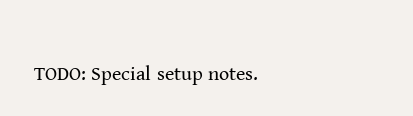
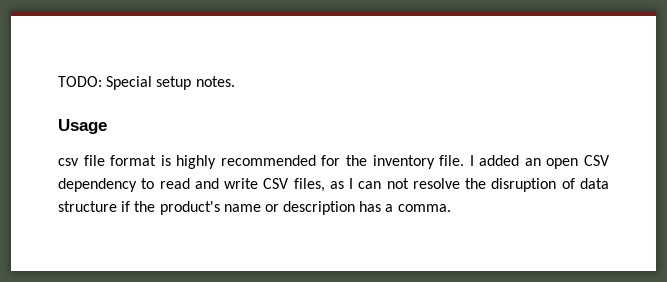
+ Usage
+ csv file format is highly recommended for the inventory file. I added an open CSV dependency to read and write CSV files, as I can not resolve the disruption of data structure if the product's name or description has a comma.

